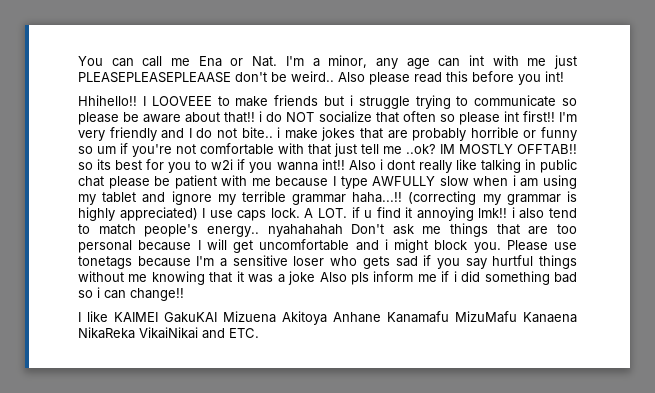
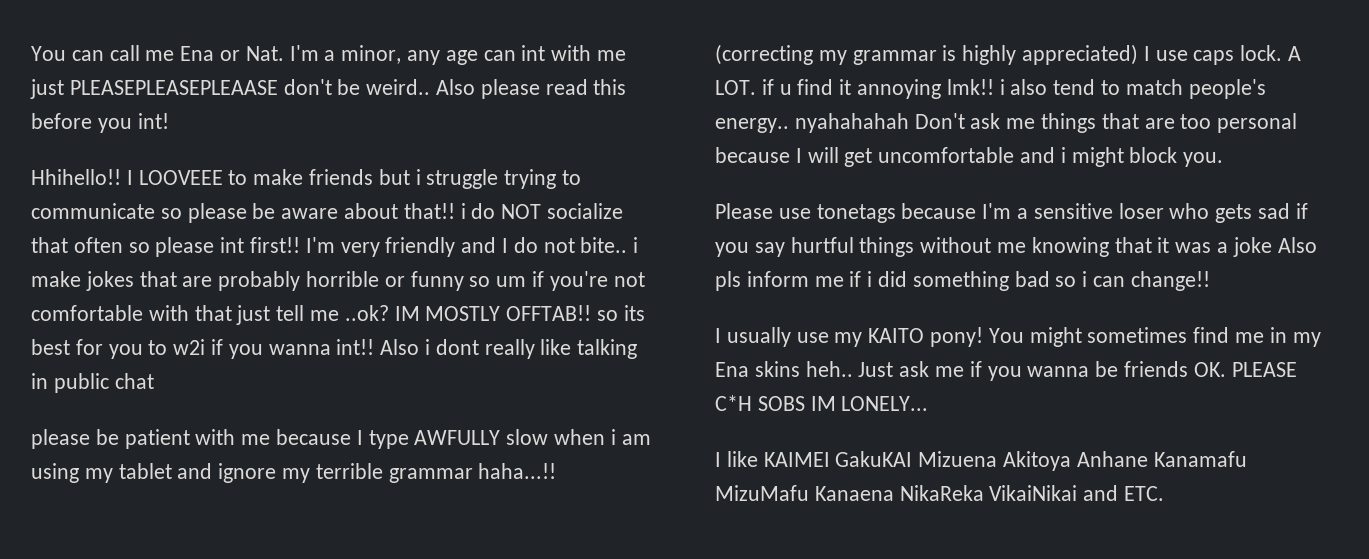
- Also i dont really like talking in public chat please be patient with me because I type AWFULLY slow when i am using my tablet and ignore my terrible grammar haha...!!
+ Also i dont really like talking in public chat
+ please be patient with me because I type AWFULLY slow when i am using my tablet and ignore my terrible grammar haha...!!
- A LOT. if u find it annoying lmk!! i also tend to match people's energy.. nyahahahah Don't ask me things that are too personal because I will get uncomfortable and i might block you. Please use tonetags because I'm a sensitive loser who gets sad if you say hurtful things without me knowing that it was a joke Also pls inform me if i did something bad so i can change!!
+ A LOT. if u find it annoying lmk!! i also tend to match people's energy.. nyahahahah Don't ask me things that are too personal because I will get uncomfortable and i might block you.
+ Please use tonetags because I'm a sensitive loser who gets sad if you say hurtful things without me knowing that it was a joke Also pls inform me if i did something bad so i can change!!
+ I usually use my KAITO pony! You might sometimes find me in my Ena skins heh.. Just ask me if you wanna be friends OK. PLEASE C*H SOBS IM LONELY...

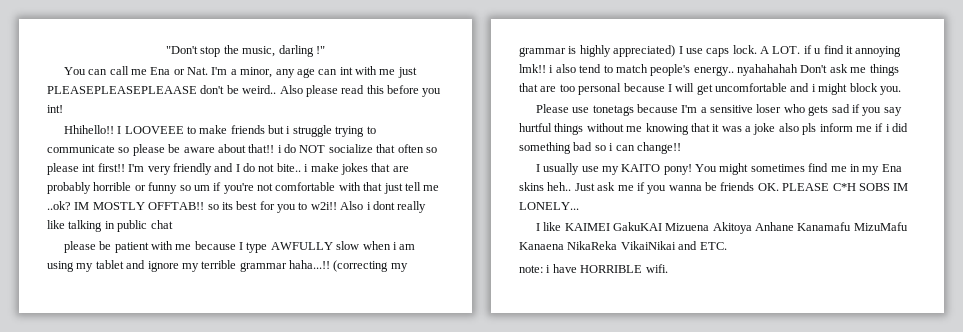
+ "Don't stop the music, darling !"
- IM MOSTLY OFFTAB!! so its best for you to w2i if you wanna int!!
+ IM MOSTLY OFFTAB!! so its best for you to w2i!!
- Please use tonetags because I'm a sensitive loser who gets sad if you say hurtful things without me knowing that it was a joke Also pls inform me if i did something bad so i can change!!
+ Please use tonetags because I'm a sensitive loser who gets sad if you say hurtful things without me knowing that it was a joke also pls inform me if i did something bad so i can change!!
+ note: i have HORRIBLE wifi.

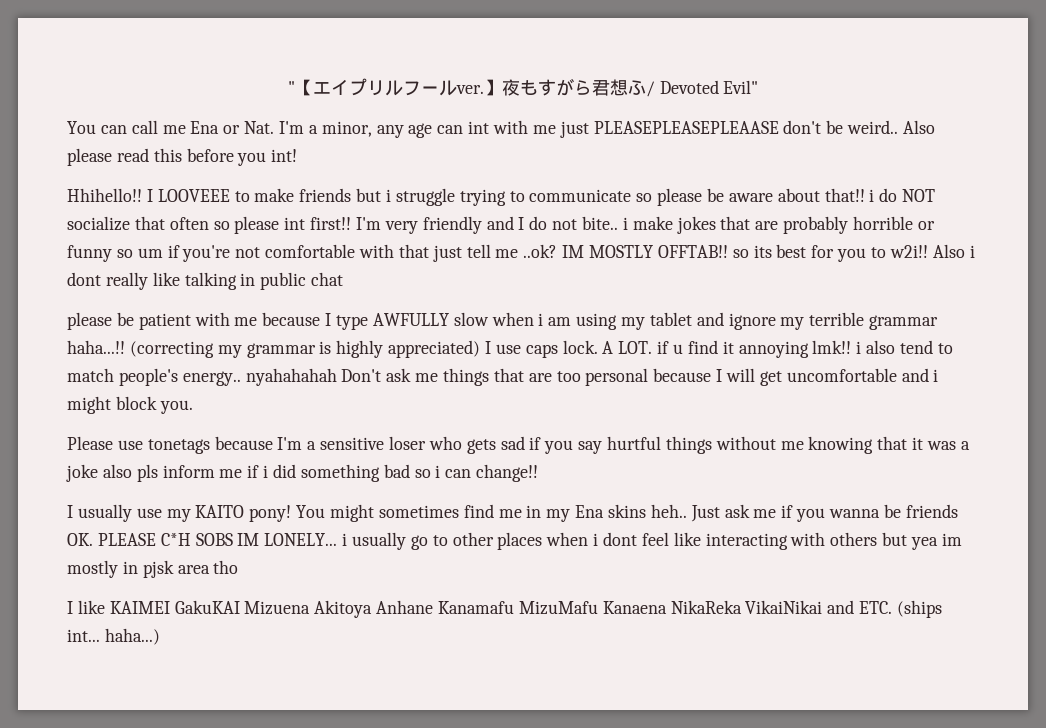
- "Don't stop the music, darling !"
+ "【エイプリルフールver.】夜もすがら君想ふ/ Devoted Evil"
- Just ask me if you wanna be friends OK. PLEASE C*H SOBS IM LONELY...
+ Just ask me if you wanna be friends OK. PLEASE C*H SOBS IM LONELY... i usually go to other places when i dont feel like interacting with others but yea im mostly in pjsk area tho
- I like KAIMEI GakuKAI Mizuena Akitoya Anhane Kanamafu MizuMafu Kanaena NikaReka VikaiNikai and ETC.
- note: i have HORRIBLE wifi.
+ I like KAIMEI GakuKAI Mizuena Akitoya Anhane Kanamafu MizuMafu Kanaena NikaReka VikaiNikai and ETC. (ships int... haha...)

